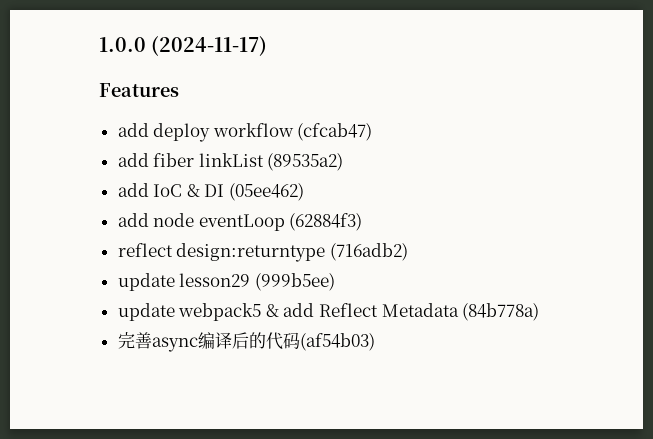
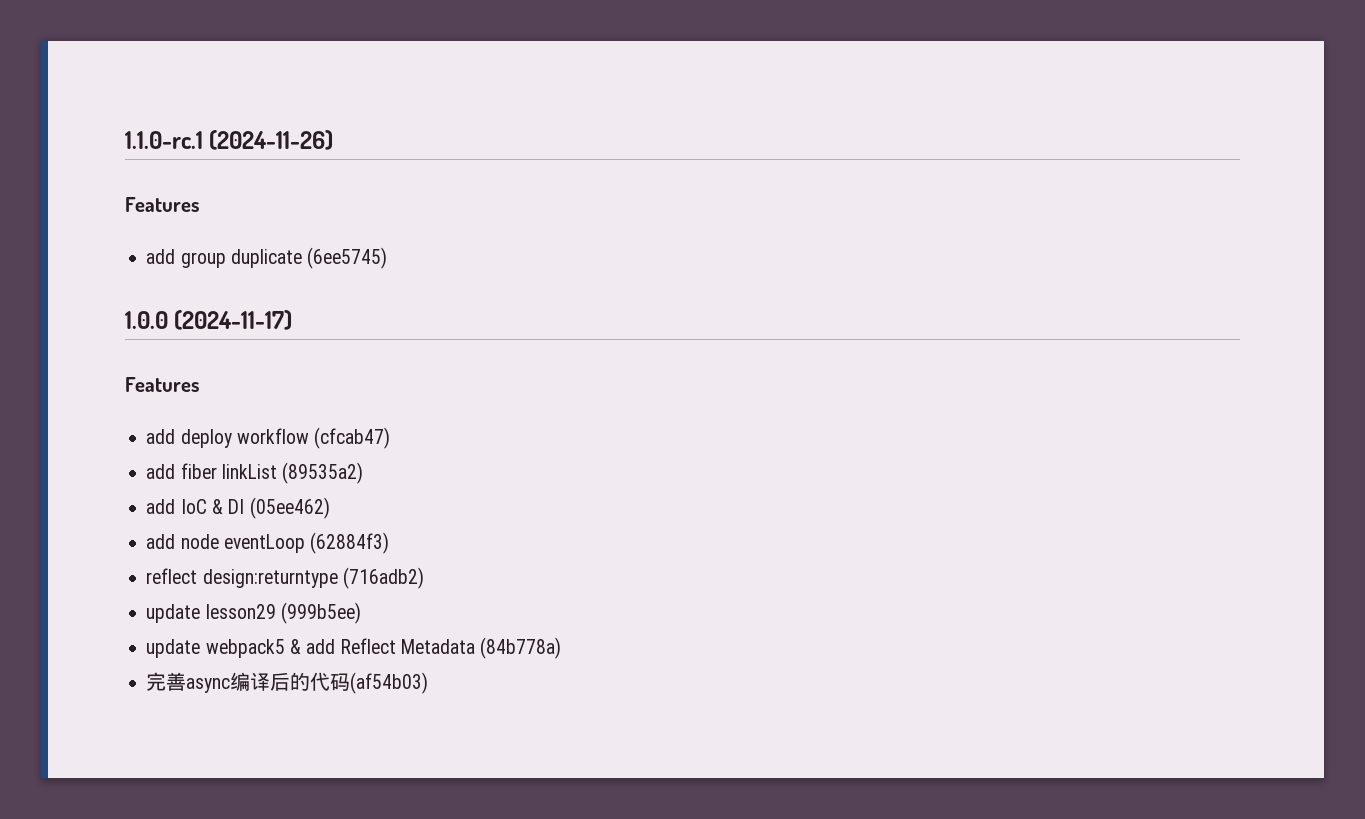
+ 1.1.0-rc.1 (2024-11-26)
+ Features
+ add group duplicate (6ee5745)

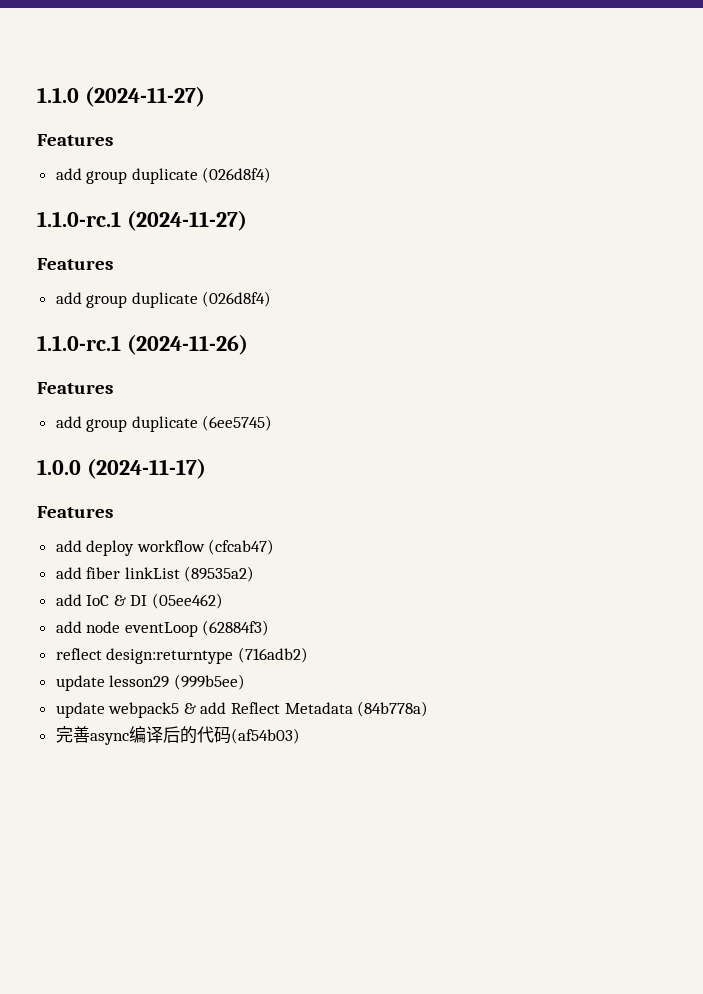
+ 1.1.0 (2024-11-27)
+ Features
+ add group duplicate (026d8f4)
+ 1.1.0-rc.1 (2024-11-27)
+ Features
+ add group duplicate (026d8f4)

